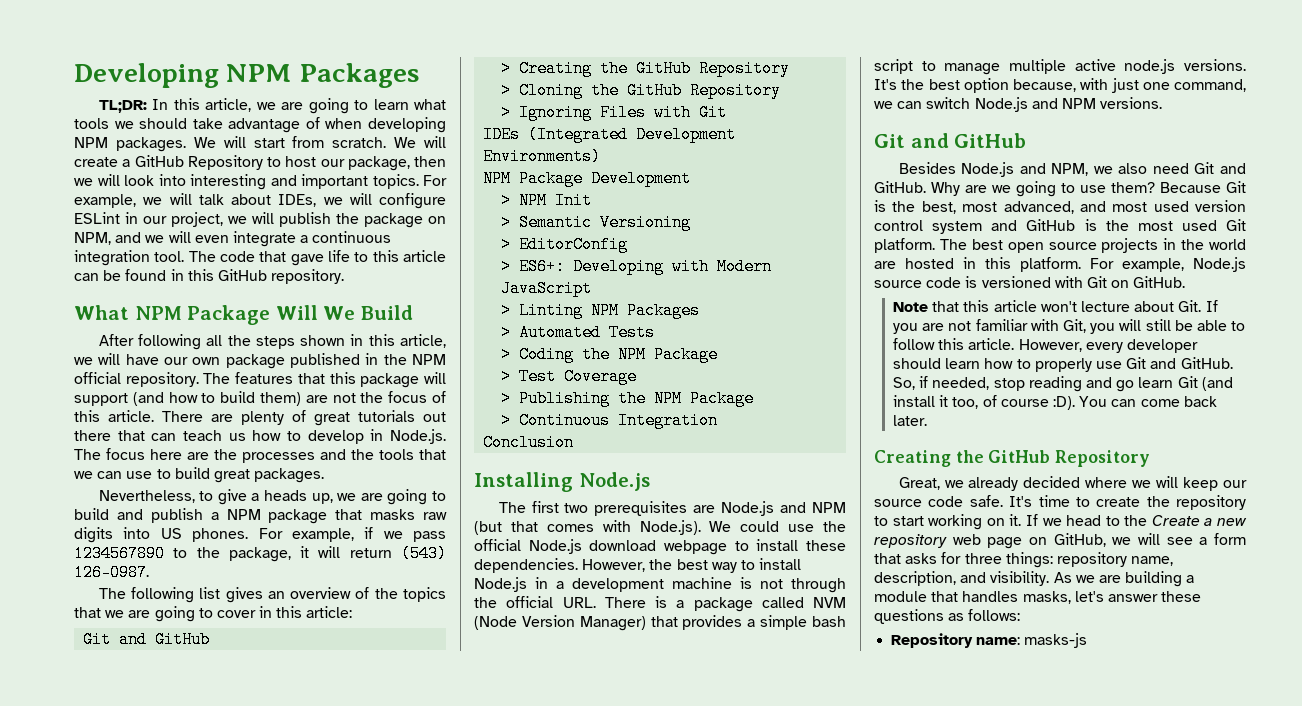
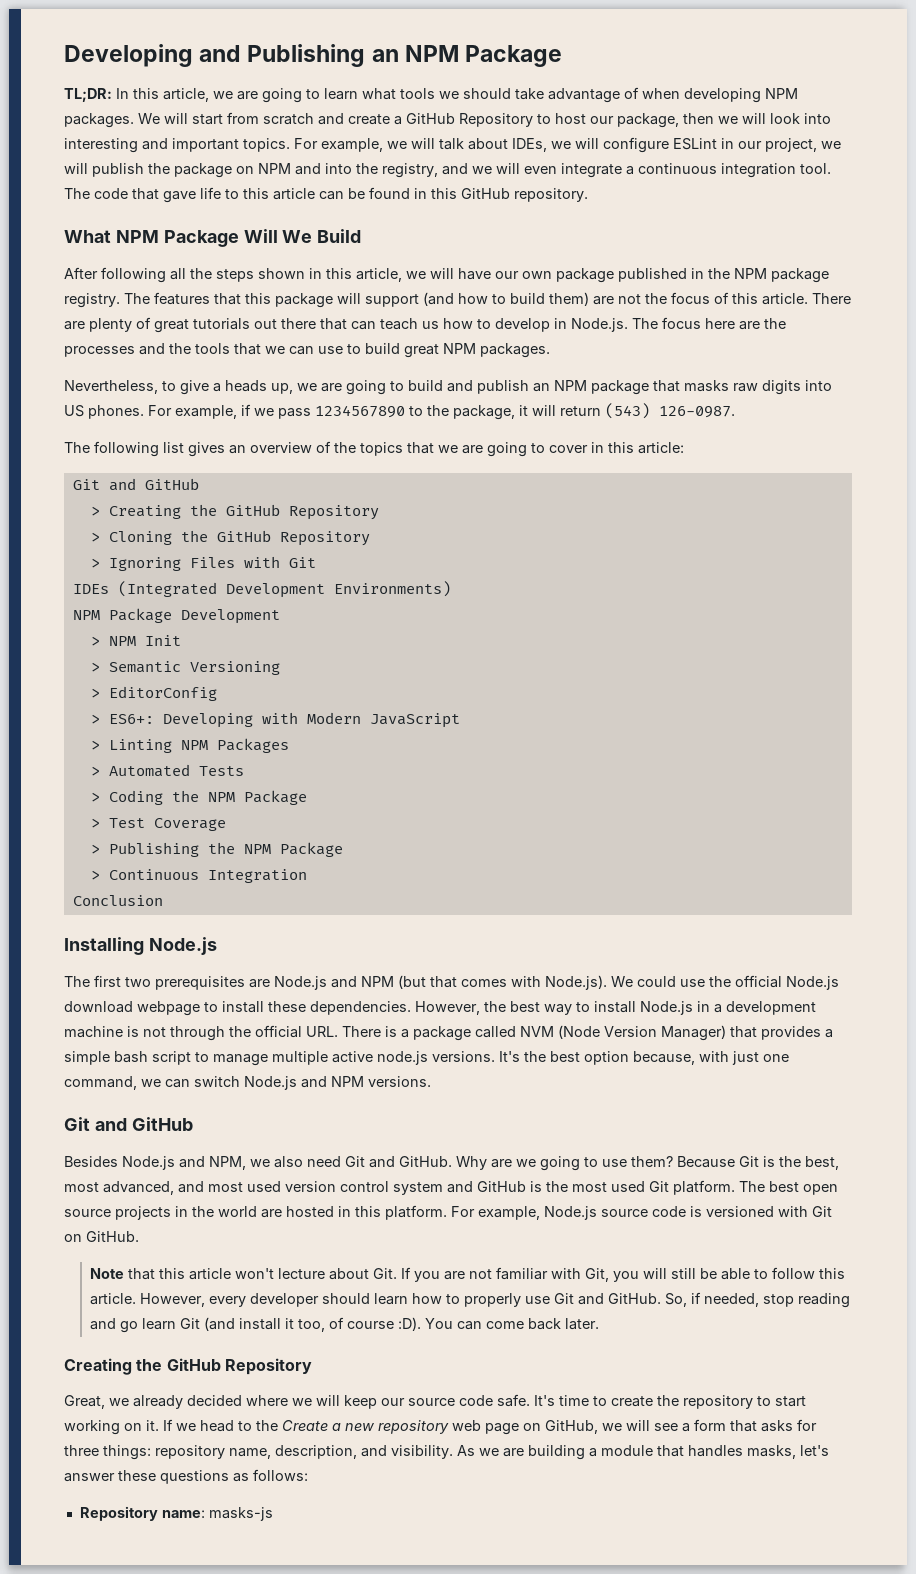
- Developing NPM Packages
+ Developing and Publishing an NPM Package
- We will start from scratch. We will create a GitHub Repository to host our package, then we will look into interesting and important topics.
+ We will start from scratch and create a GitHub Repository to host our package, then we will look into interesting and important topics.
- For example, we will talk about IDEs, we will configure ESLint in our project, we will publish the package on NPM, and we will even integrate a continuous integration tool.
+ For example, we will talk about IDEs, we will configure ESLint in our project, we will publish the package on NPM and into the registry, and we will even integrate a continuous integration tool.
- After following all the steps shown in this article, we will have our own package published in the NPM official repository.
+ After following all the steps shown in this article, we will have our own package published in the NPM package registry.
- There are plenty of great tutorials out there that can teach us how to develop in Node.js. The focus here are the processes and the tools that we can use to build great packages.
+ There are plenty of great tutorials out there that can teach us how to develop in Node.js. The focus here are the processes and the tools that we can use to build great NPM packages.
- Nevertheless, to give a heads up, we are going to build and publish a NPM package that masks raw digits into US phones.
+ Nevertheless, to give a heads up, we are going to build and publish an NPM package that masks raw digits into US phones.

